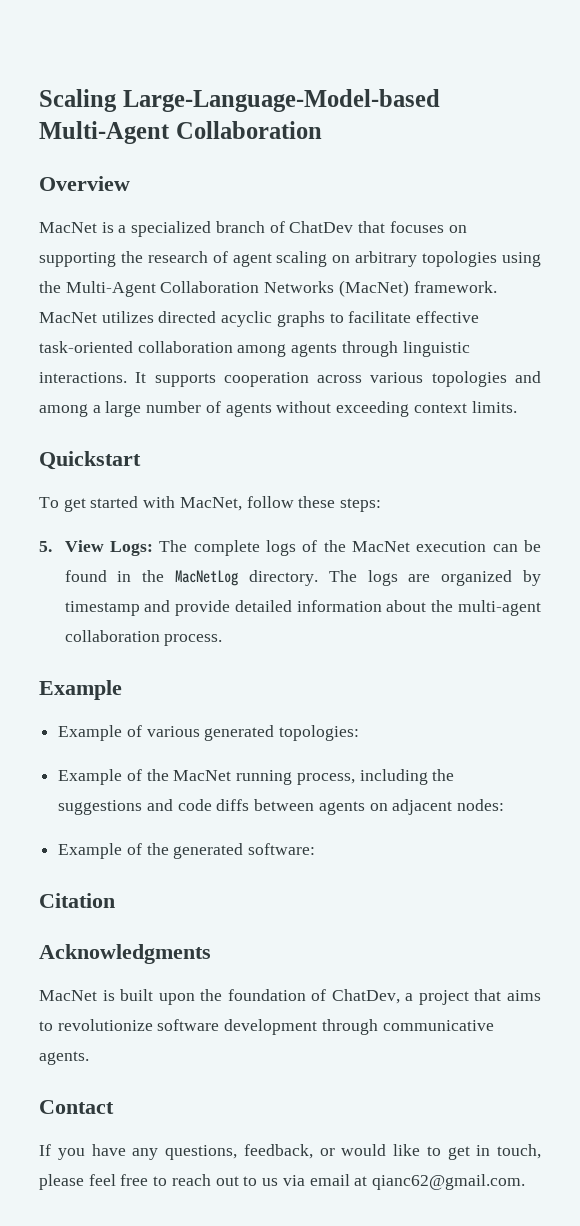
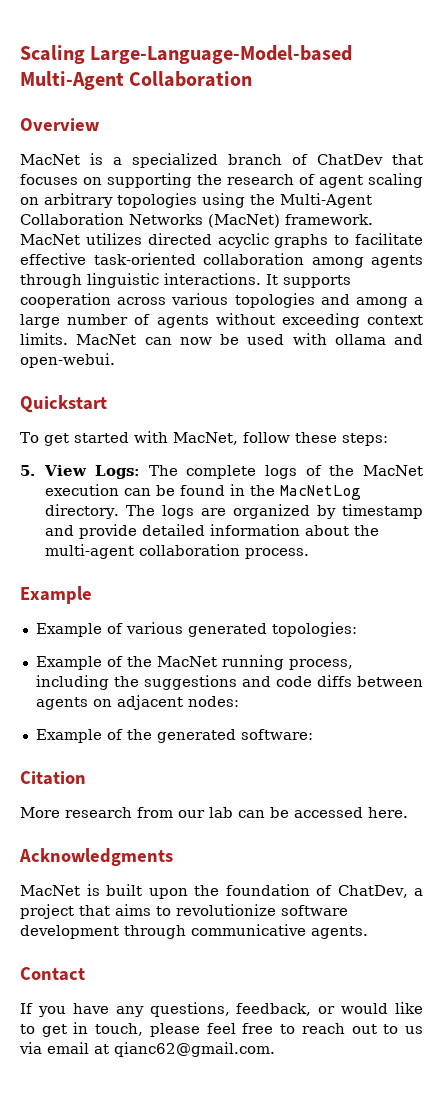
+ MacNet can now be used with ollama and open-webui.
+ More research from our lab can be accessed here.

